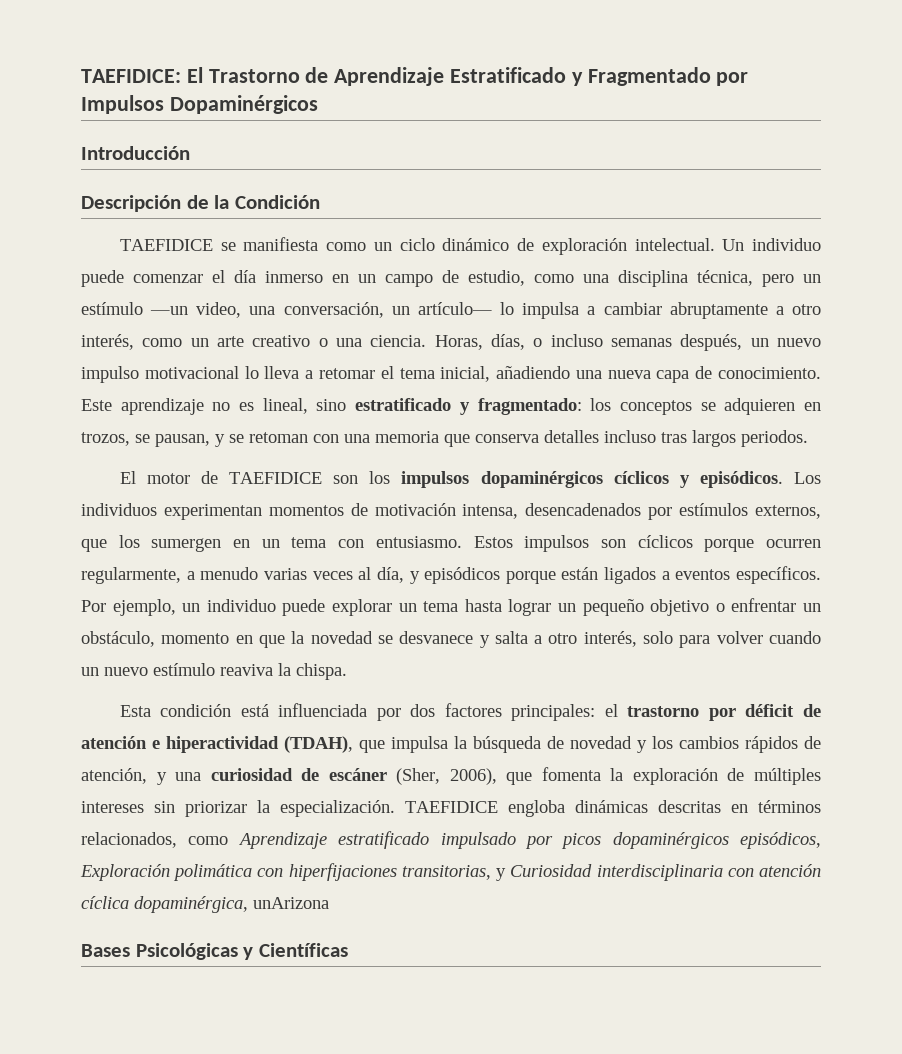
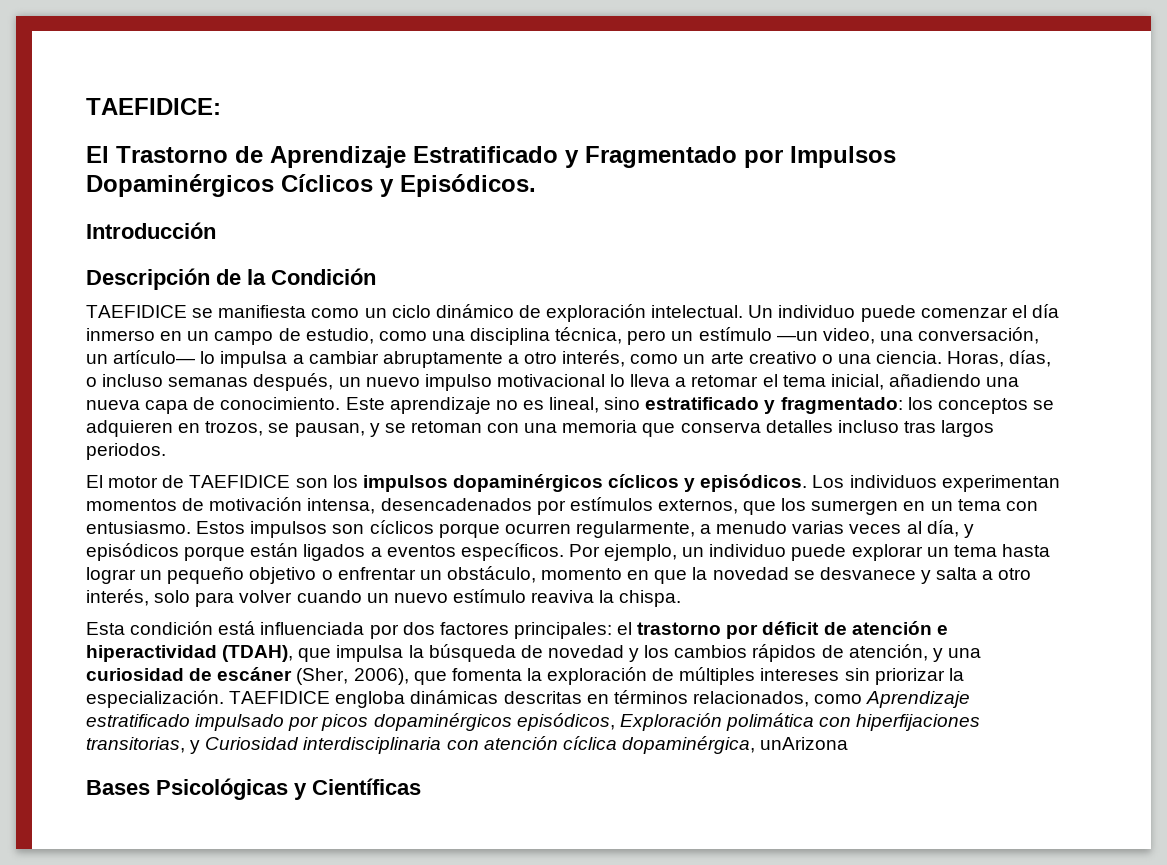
- TAEFIDICE: El Trastorno de Aprendizaje Estratificado y Fragmentado por Impulsos Dopaminérgicos
+ TAEFIDICE:
+ El Trastorno de Aprendizaje Estratificado y Fragmentado por Impulsos Dopaminérgicos Cíclicos y Episódicos.

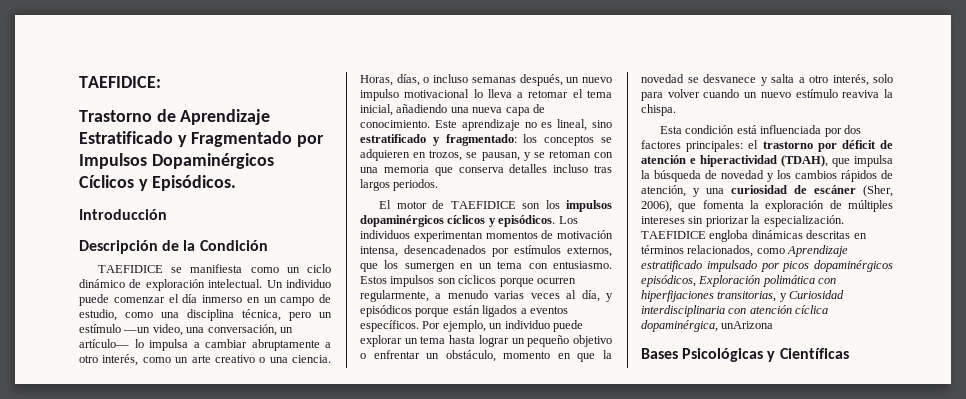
- El Trastorno de Aprendizaje Estratificado y Fragmentado por Impulsos Dopaminérgicos Cíclicos y Episódicos.
+ Trastorno de Aprendizaje Estratificado y Fragmentado por Impulsos Dopaminérgicos Cíclicos y Episódicos.

